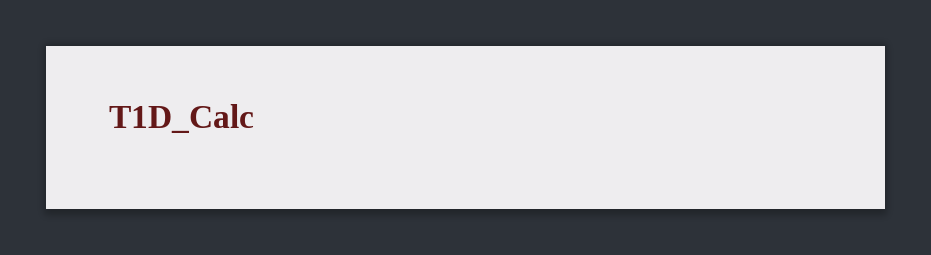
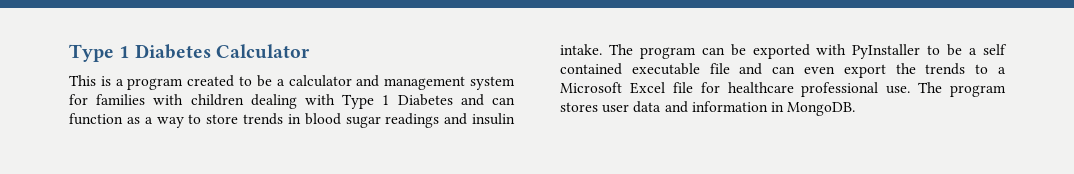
- T1D_Calc
+ Type 1 Diabetes Calculator
+ This is a program created to be a calculator and management system for families with children dealing with Type 1 Diabetes and can function as a way to store trends in blood sugar readings and insulin intake. The program can be exported with PyInstaller to be a self contained executable file and can even export the trends to a Microsoft Excel file for healthcare professional use. The program stores user data and information in MongoDB.

